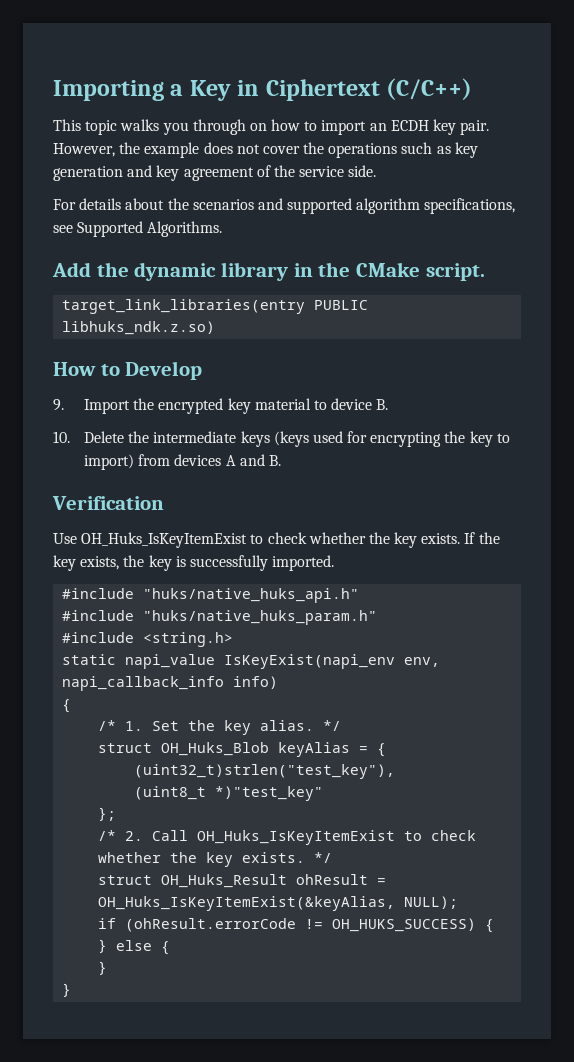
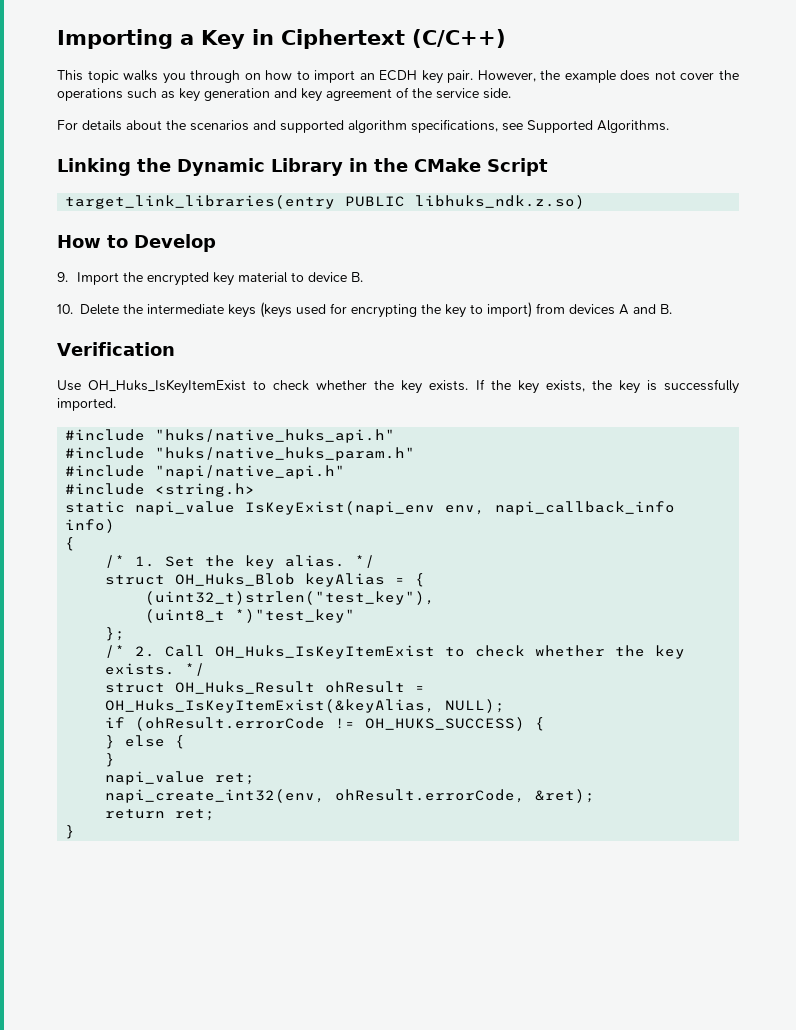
- Add the dynamic library in the CMake script.
+ Linking the Dynamic Library in the CMake Script
+ #include "napi/native_api.h"
+ napi_value ret;
+ napi_create_int32(env, ohResult.errorCode, &ret);
+ return ret;

